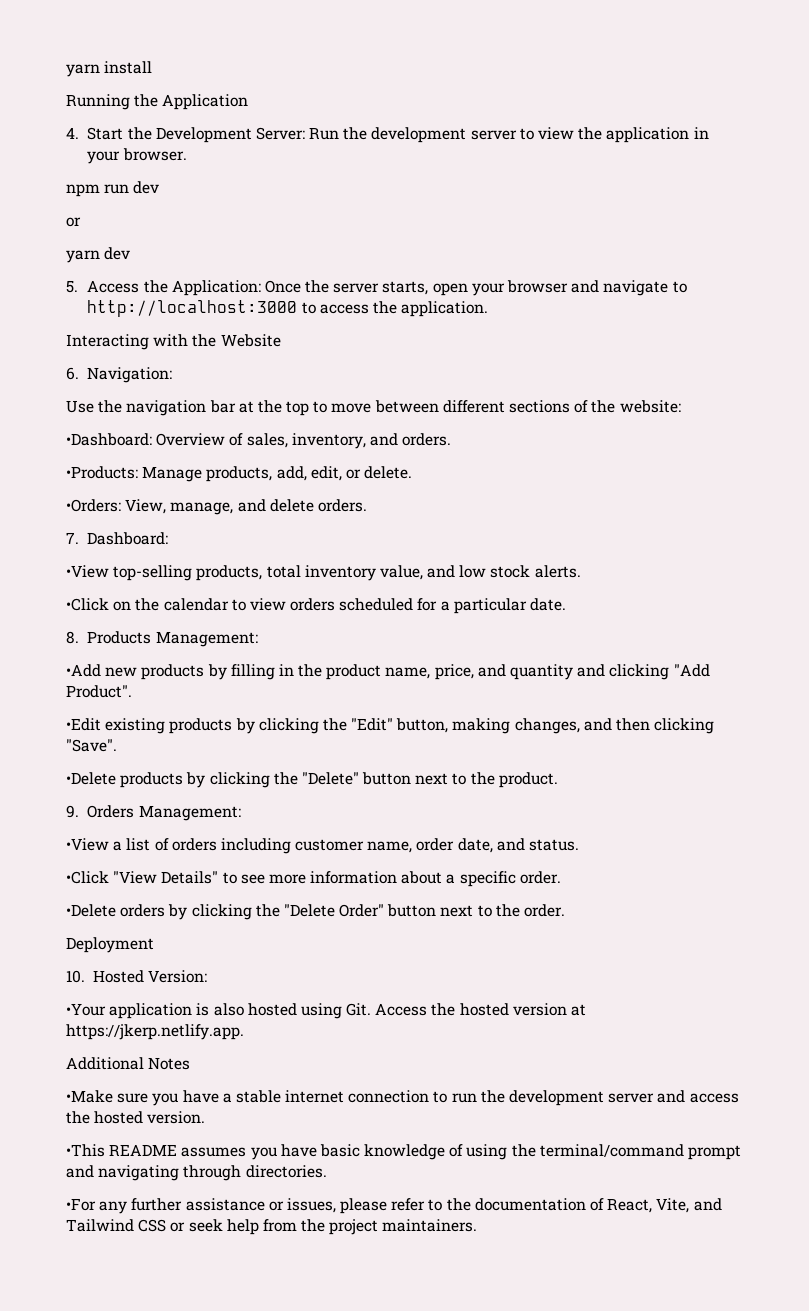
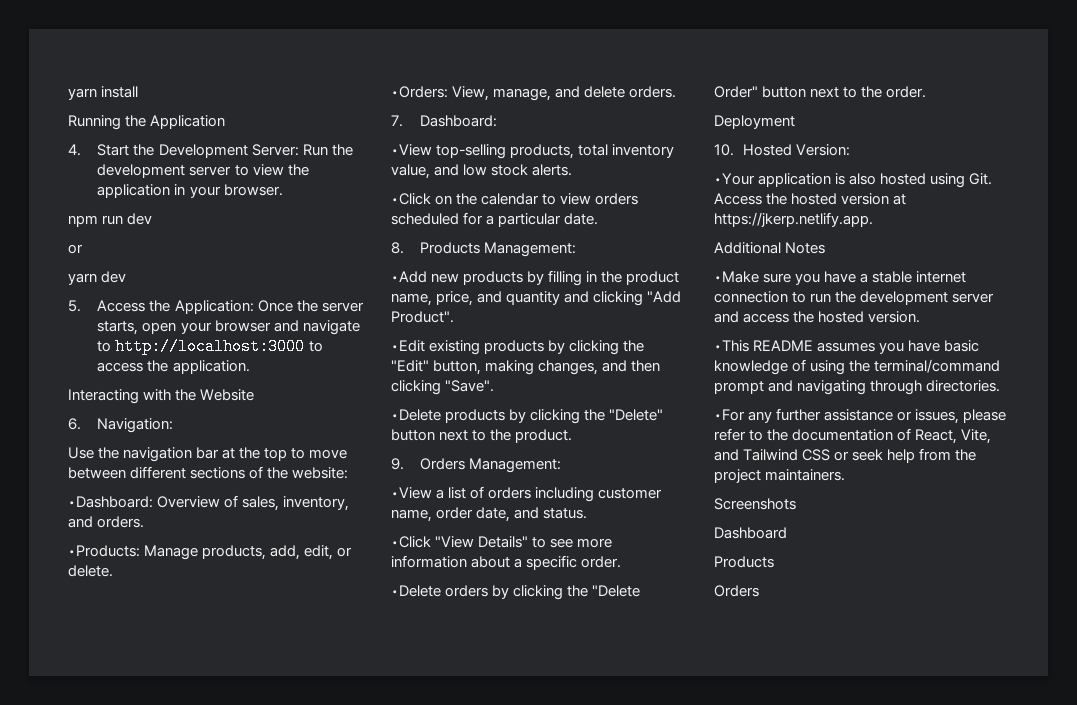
+ Screenshots
+ Dashboard
+ Products
+ Orders

